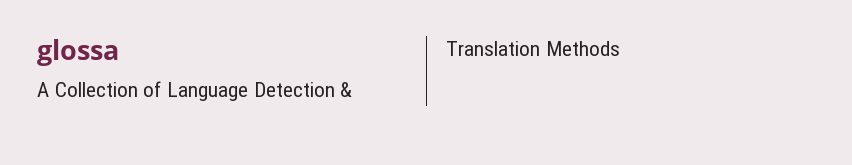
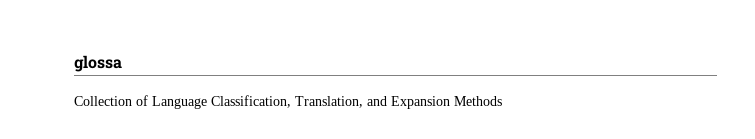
- A Collection of Language Detection & Translation Methods
+ Collection of Language Classification, Translation, and Expansion Methods

